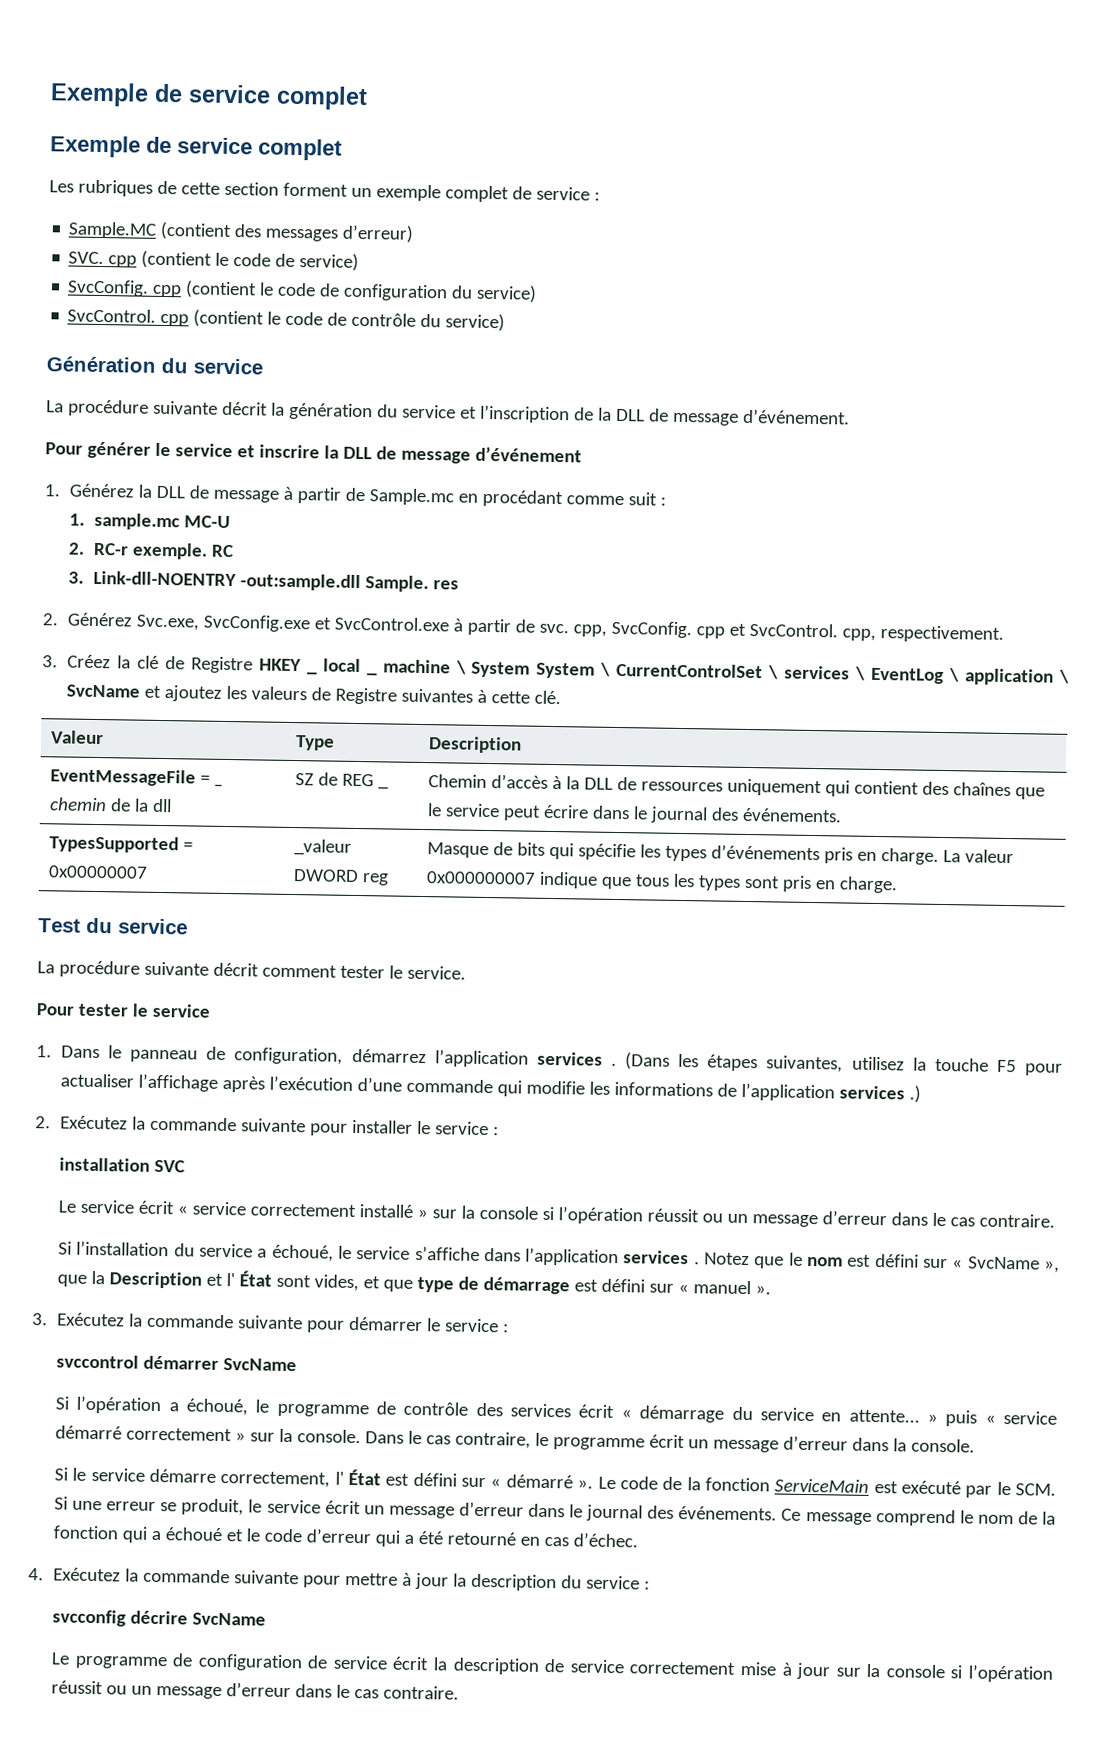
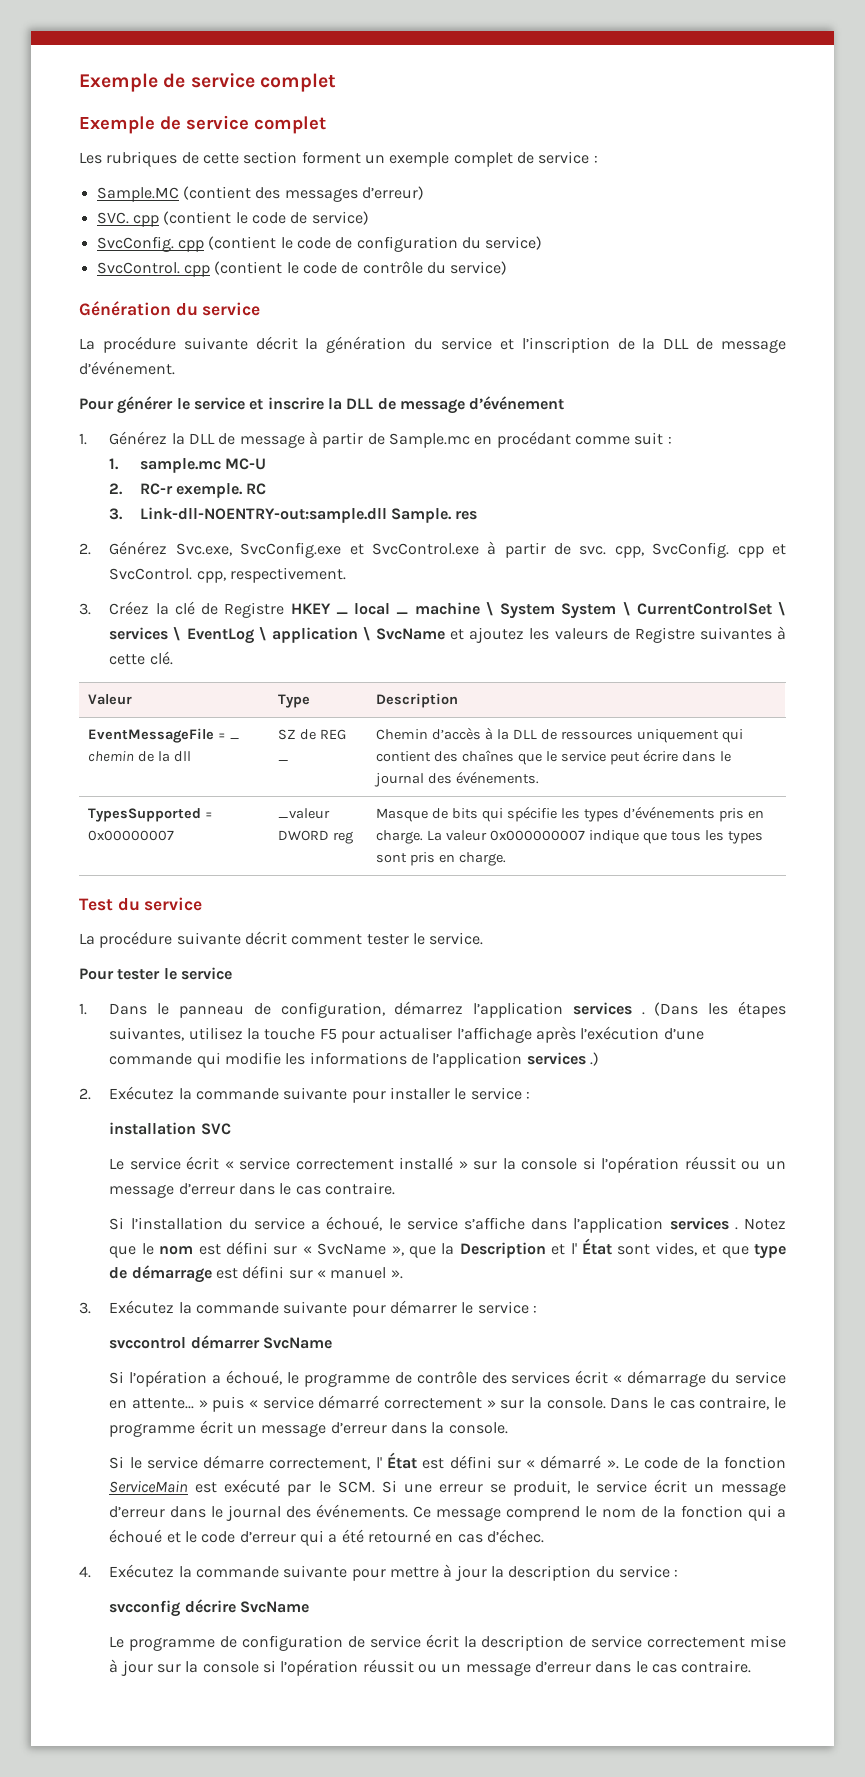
- 3. Link-dll-NOENTRY -out:sample.dll Sample. res
+ 3. Link-dll-NOENTRY-out:sample.dll Sample. res

